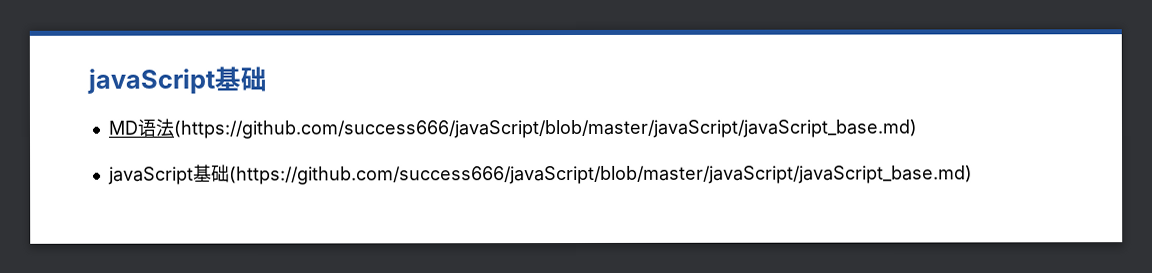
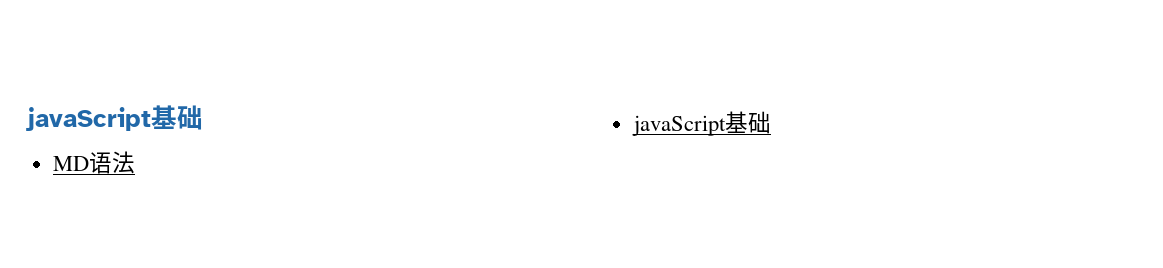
- MD语法(https://github.com/success666/javaScript/blob/master/javaScript/javaScript_base.md)
- javaScript基础(https://github.com/success666/javaScript/blob/master/javaScript/javaScript_base.md)
+ MD语法
+ javaScript基础

